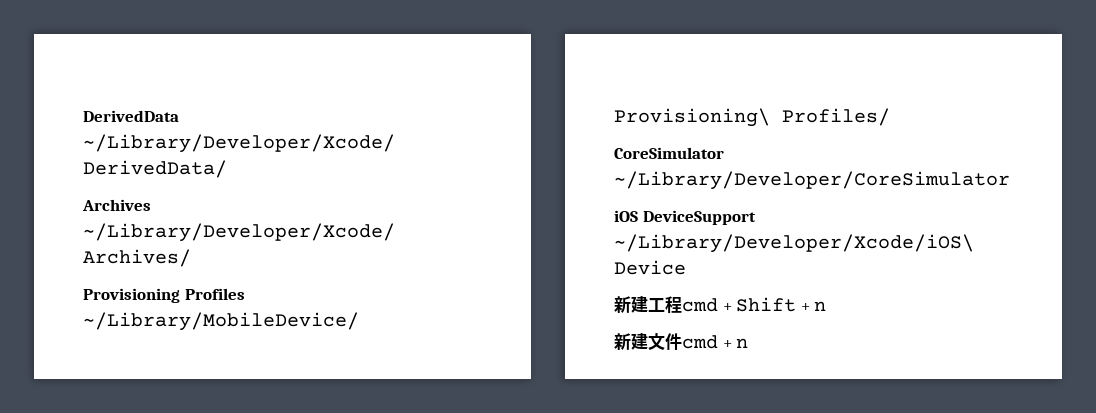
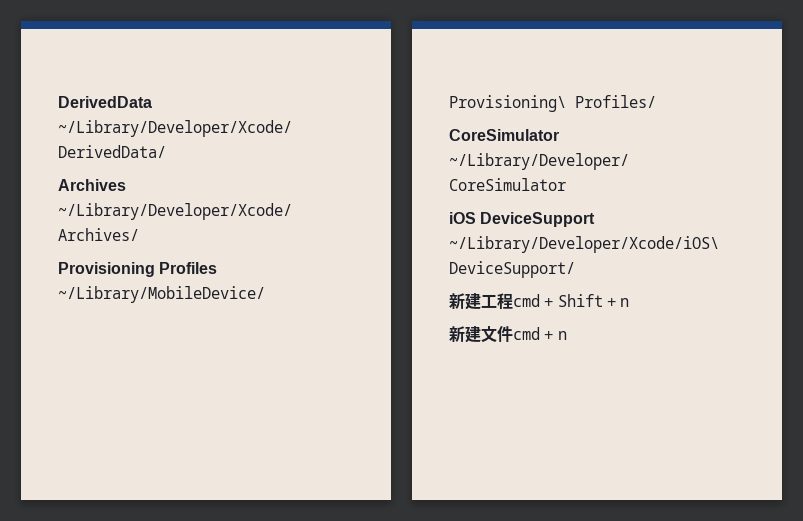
- iOS DeviceSupport ~/Library/Developer/Xcode/iOS\ Device
+ iOS DeviceSupport ~/Library/Developer/Xcode/iOS\ DeviceSupport/

